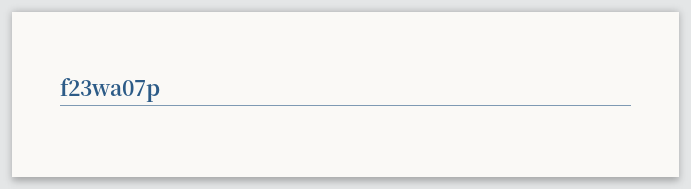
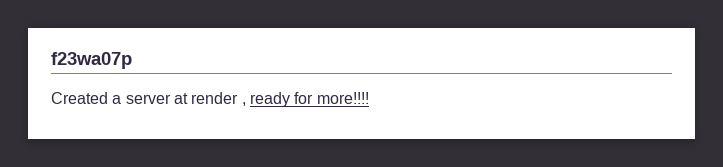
+ Created a server at render , ready for more!!!!

